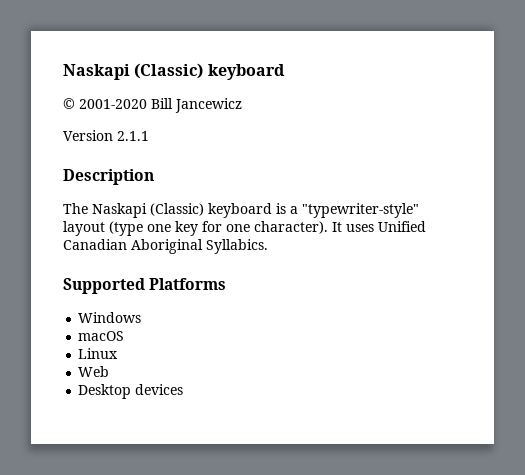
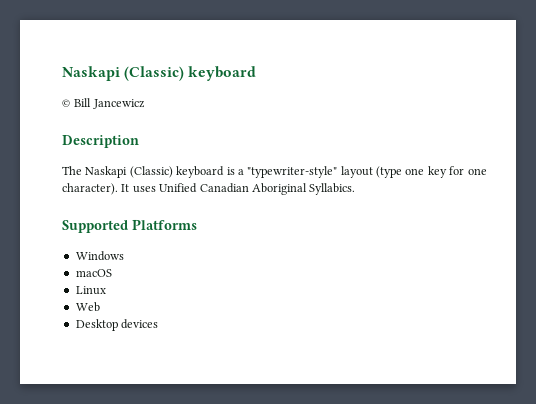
- © 2001-2020 Bill Jancewicz
+ © Bill Jancewicz
- Version 2.1.1

